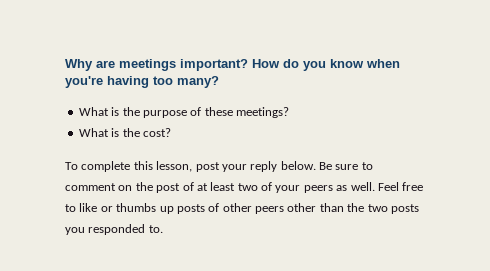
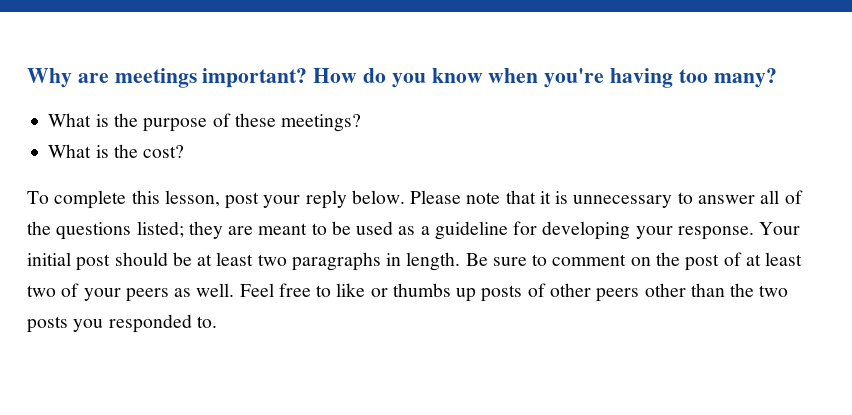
+ Please note that it is unnecessary to answer all of the questions listed; they are meant to be used as a guideline for developing your response. Your initial post should be at least two paragraphs in length.

